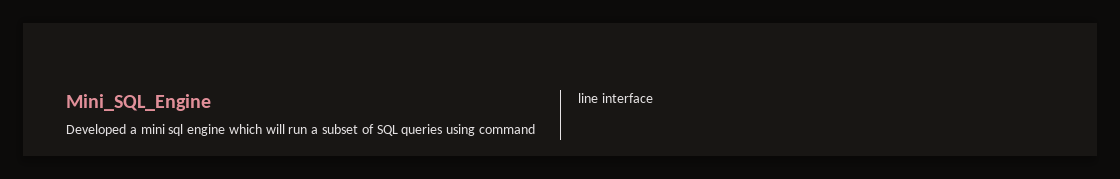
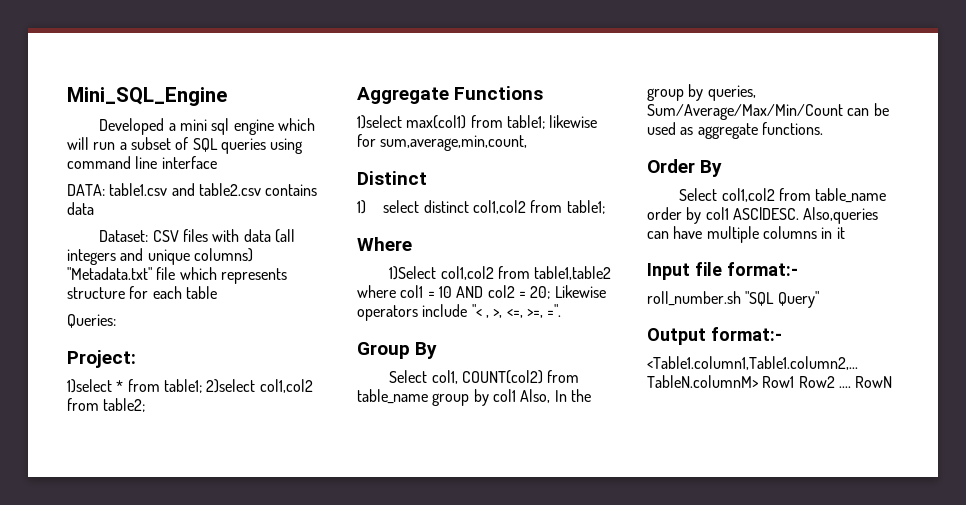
+ DATA: table1.csv and table2.csv contains data
+ Dataset: CSV files with data (all integers and unique columns) "Metadata.txt" file which represents structure for each table
+ Queries:
+ Project:
+ 1)select * from table1; 2)select col1,col2 from table2;
+ Aggregate Functions
+ 1)select max(col1) from table1; likewise for sum,average,min,count,
+ Distinct
+ 1) select distinct col1,col2 from table1;
+ Where
+ 1)Select col1,col2 from table1,table2 where col1 = 10 AND col2 = 20; Likewise operators include "< , >, <=, >=, =".
+ Group By
+ Select col1, COUNT(col2) from table_name group by col1 Also, In the group by queries, Sum/Average/Max/Min/Count can be used as aggregate functions.
+ Order By
+ Select col1,col2 from table_name order by col1 ASC|DESC. Also,queries can have multiple columns in it
+ Input file format:-
+ roll_number.sh "SQL Query"
+ Output format:-
+ <Table1.column1,Table1.column2,... TableN.columnM> Row1 Row2 .... RowN

